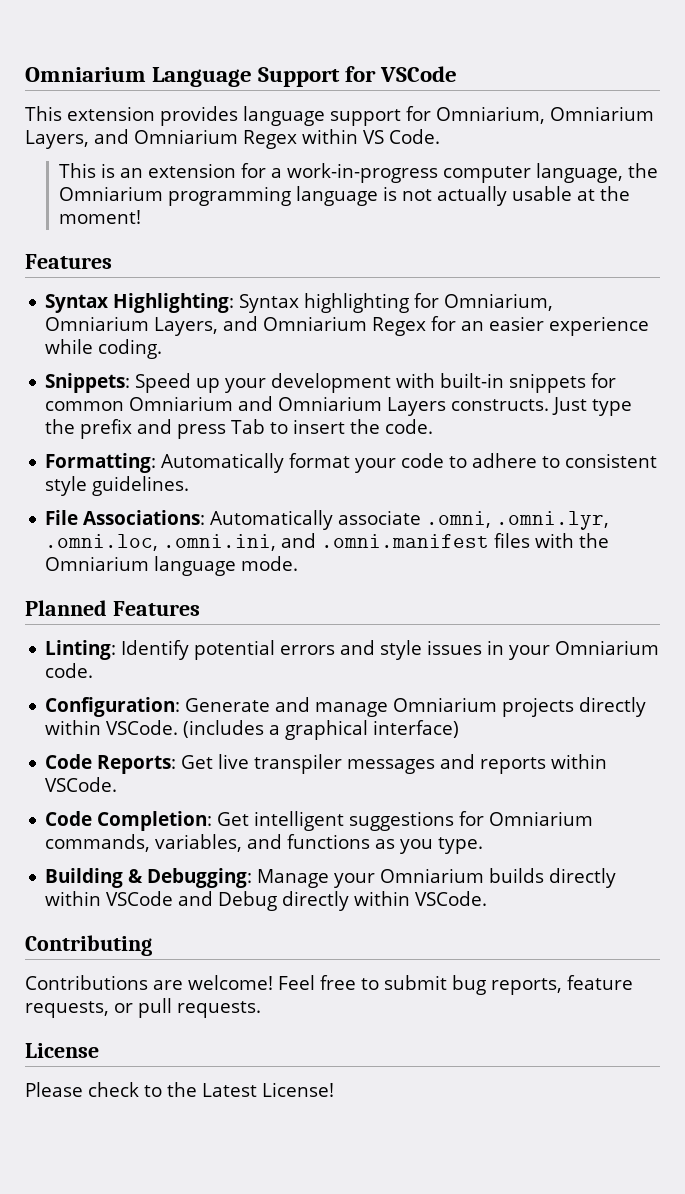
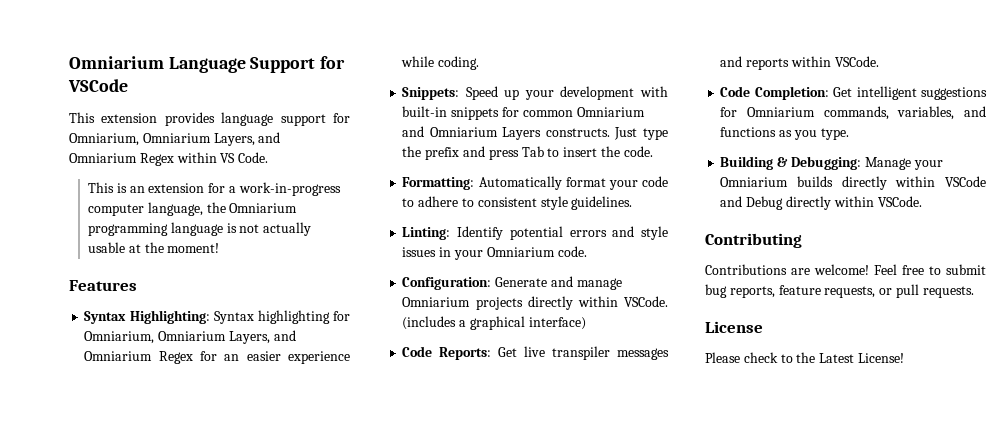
- File Associations: Automatically associate .omni, .omni.lyr, .omni.loc, .omni.ini, and .omni.manifest files with the Omniarium language mode.
- Planned Features

